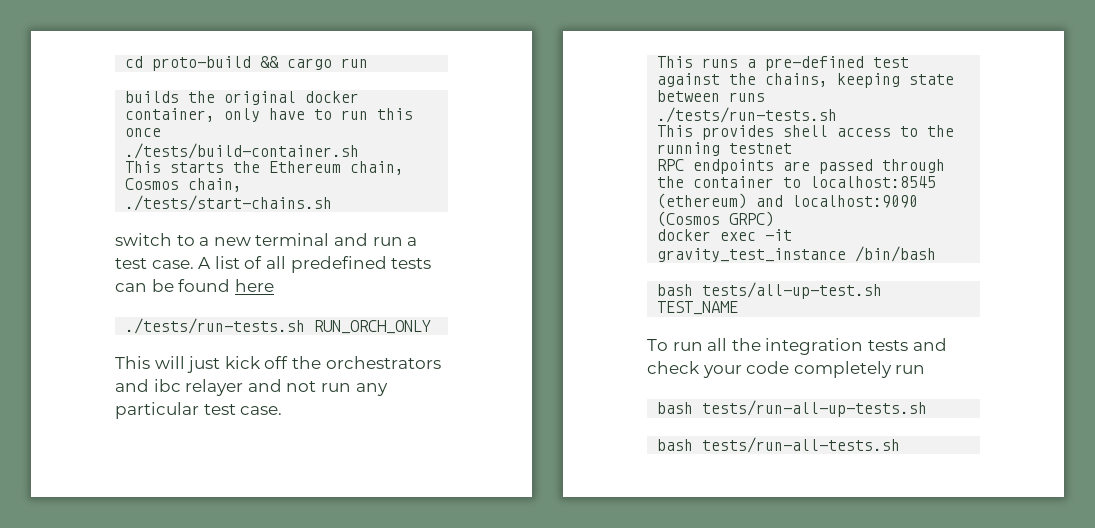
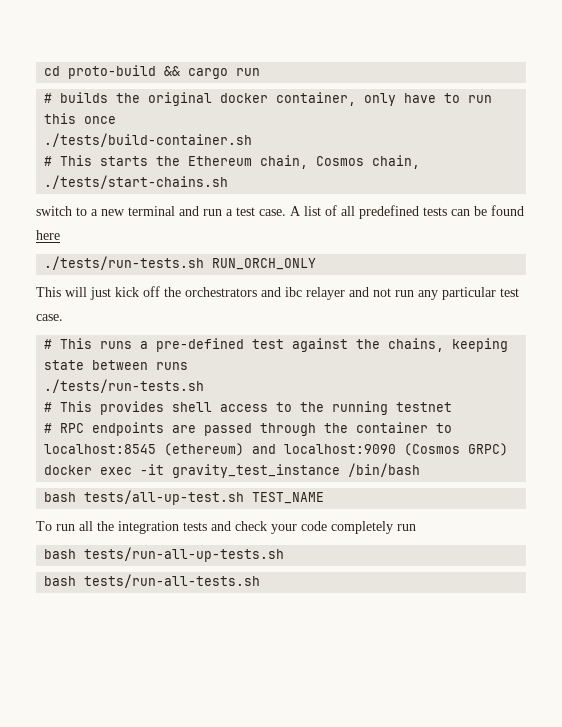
- builds the original docker container, only have to run this once
+ # builds the original docker container, only have to run this once
- This starts the Ethereum chain, Cosmos chain,
+ # This starts the Ethereum chain, Cosmos chain,
- This runs a pre-defined test against the chains, keeping state between runs
+ # This runs a pre-defined test against the chains, keeping state between runs
- This provides shell access to the running testnet
+ # This provides shell access to the running testnet
- RPC endpoints are passed through the container to localhost:8545 (ethereum) and localhost:9090 (Cosmos GRPC)
+ # RPC endpoints are passed through the container to localhost:8545 (ethereum) and localhost:9090 (Cosmos GRPC)

